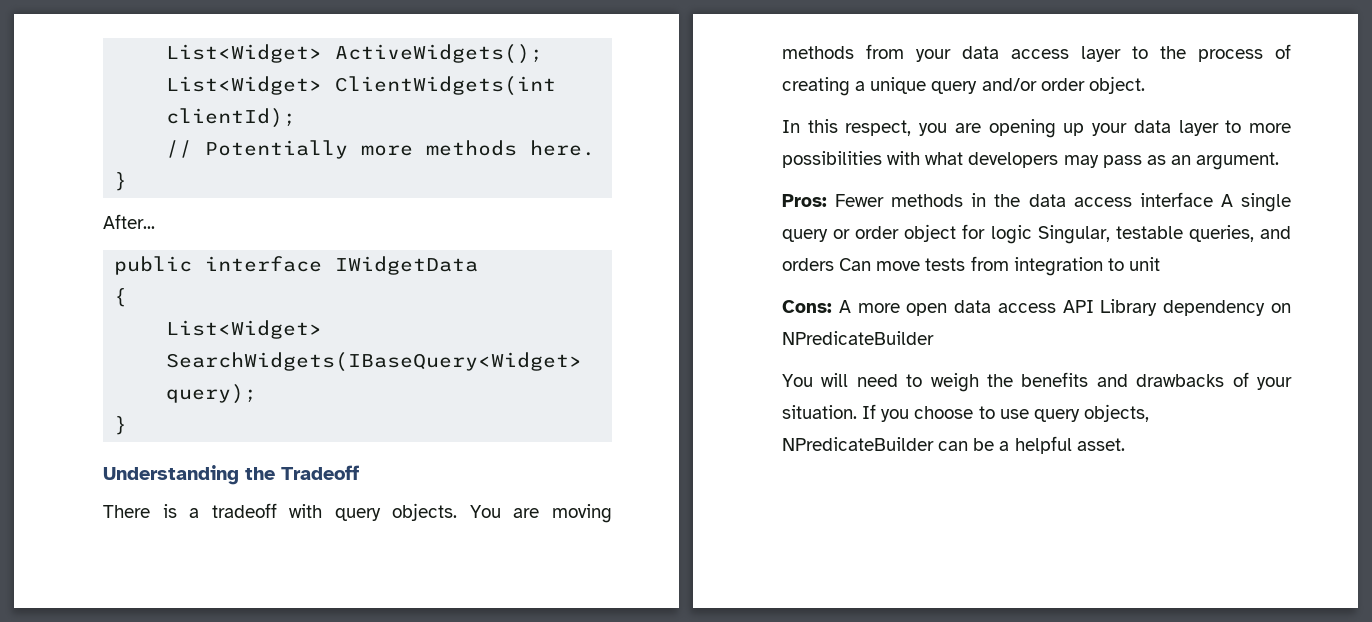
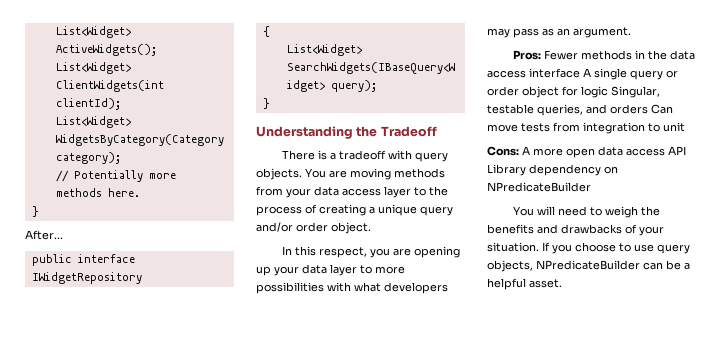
+ List<Widget> WidgetsByCategory(Category category);
- public interface IWidgetData
+ public interface IWidgetRepository

